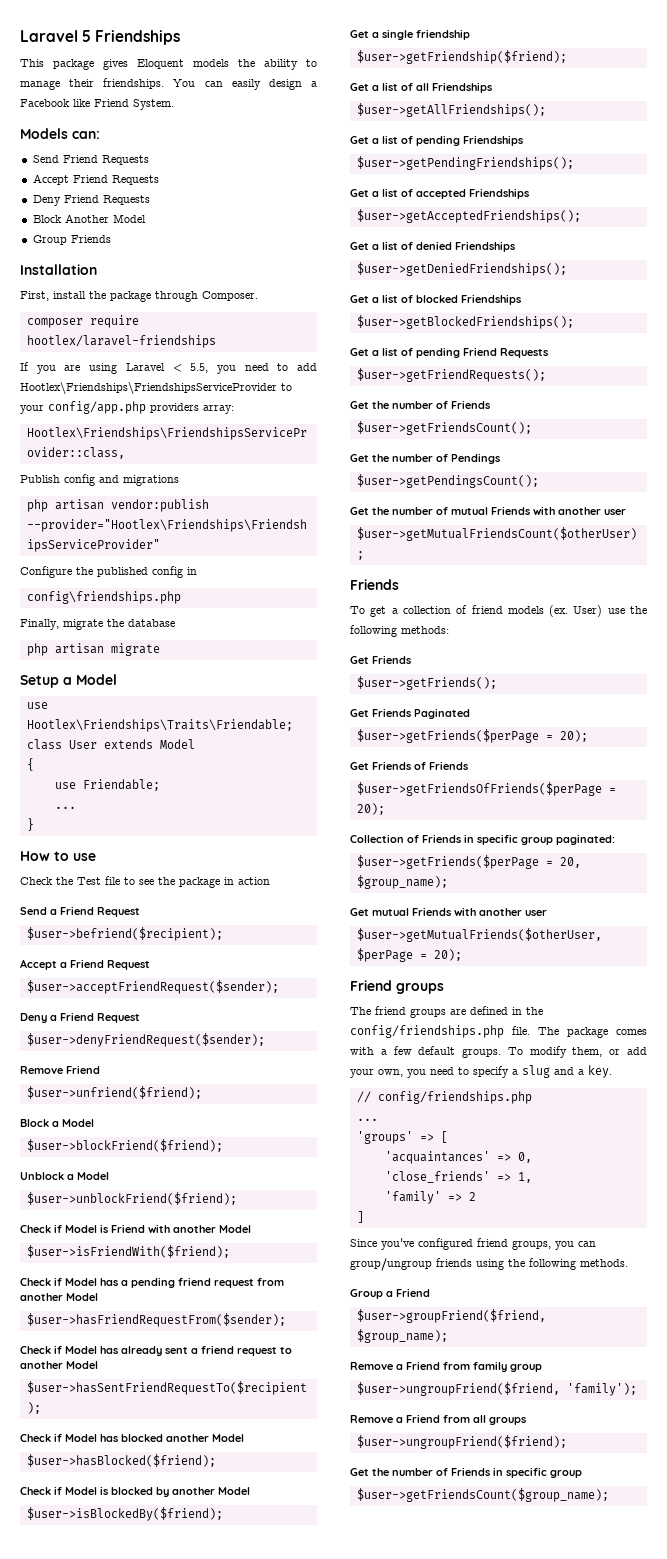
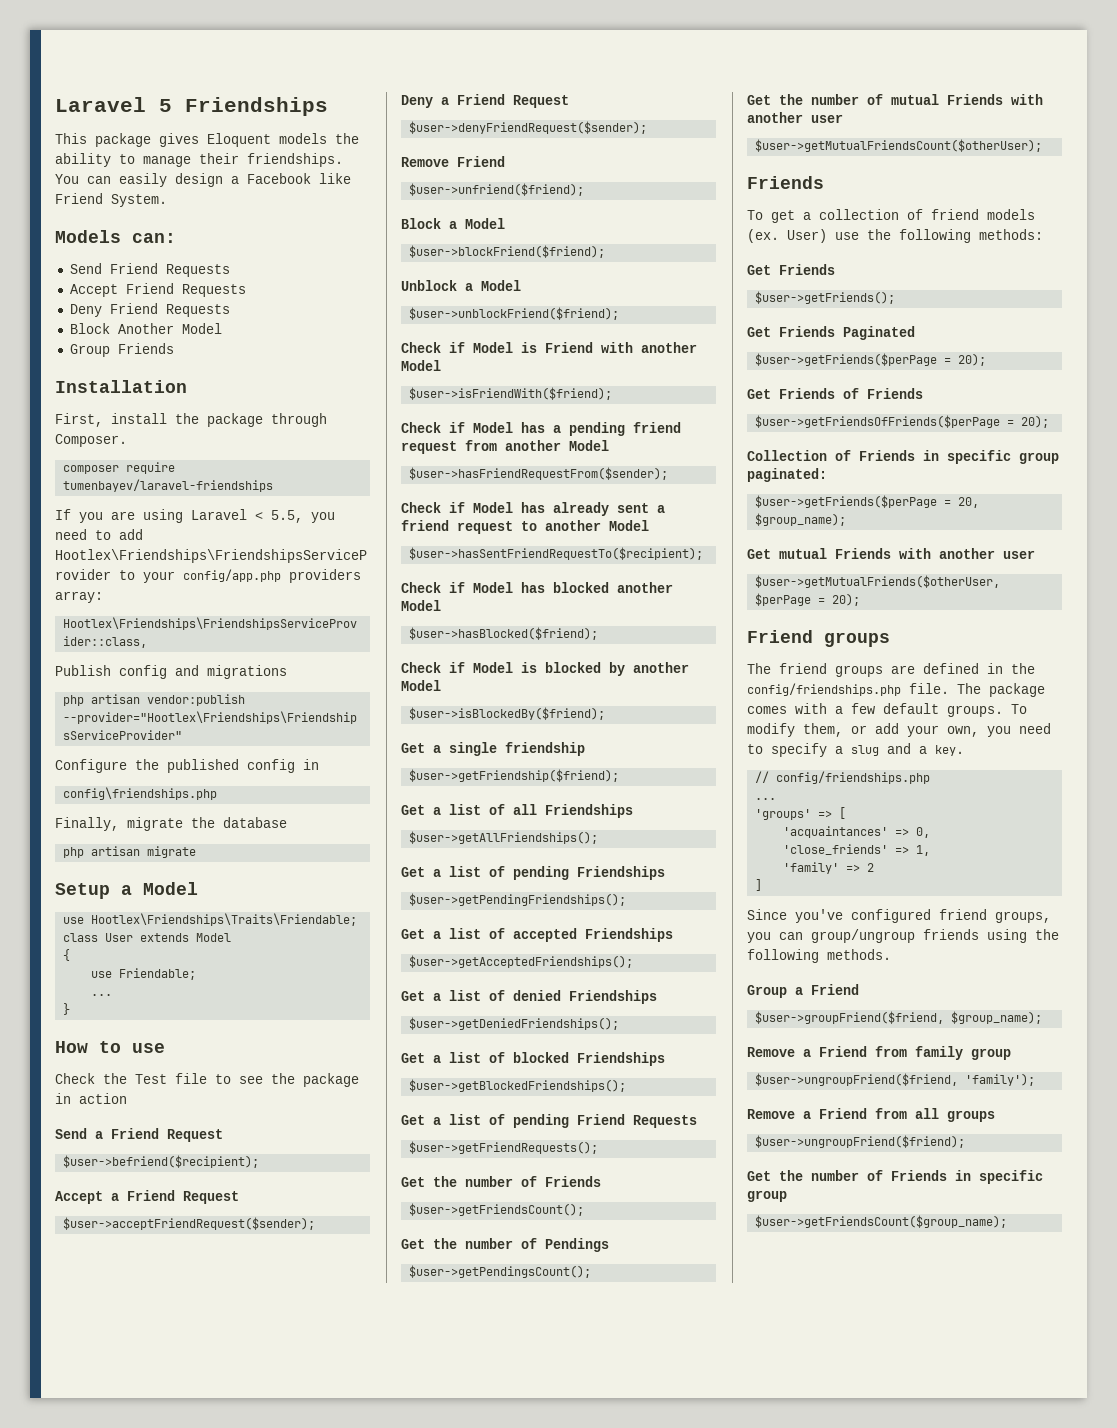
- composer require hootlex/laravel-friendships
+ composer require tumenbayev/laravel-friendships

